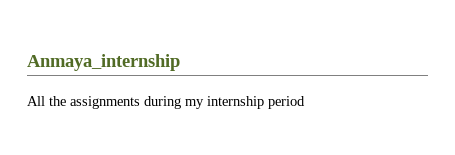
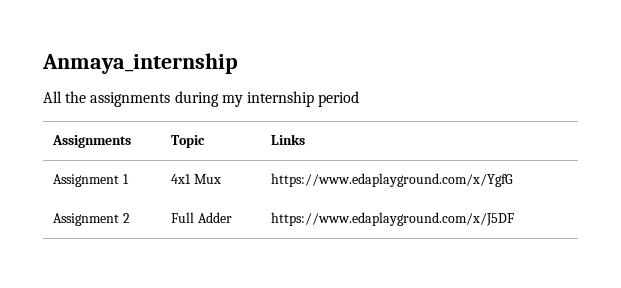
+ Assignments | Topic | Links
+ Assignment 1 | 4x1 Mux | https://www.edaplayground.com/x/YgfG
+ Assignment 2 | Full Adder | https://www.edaplayground.com/x/J5DF

